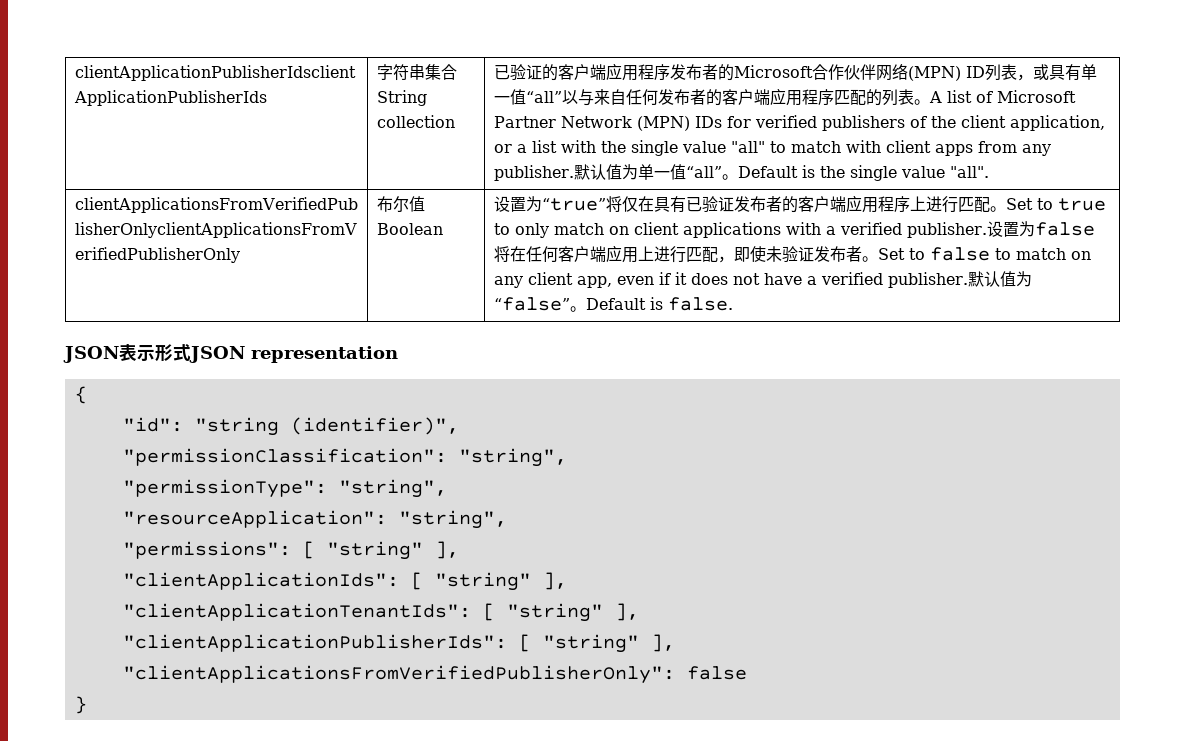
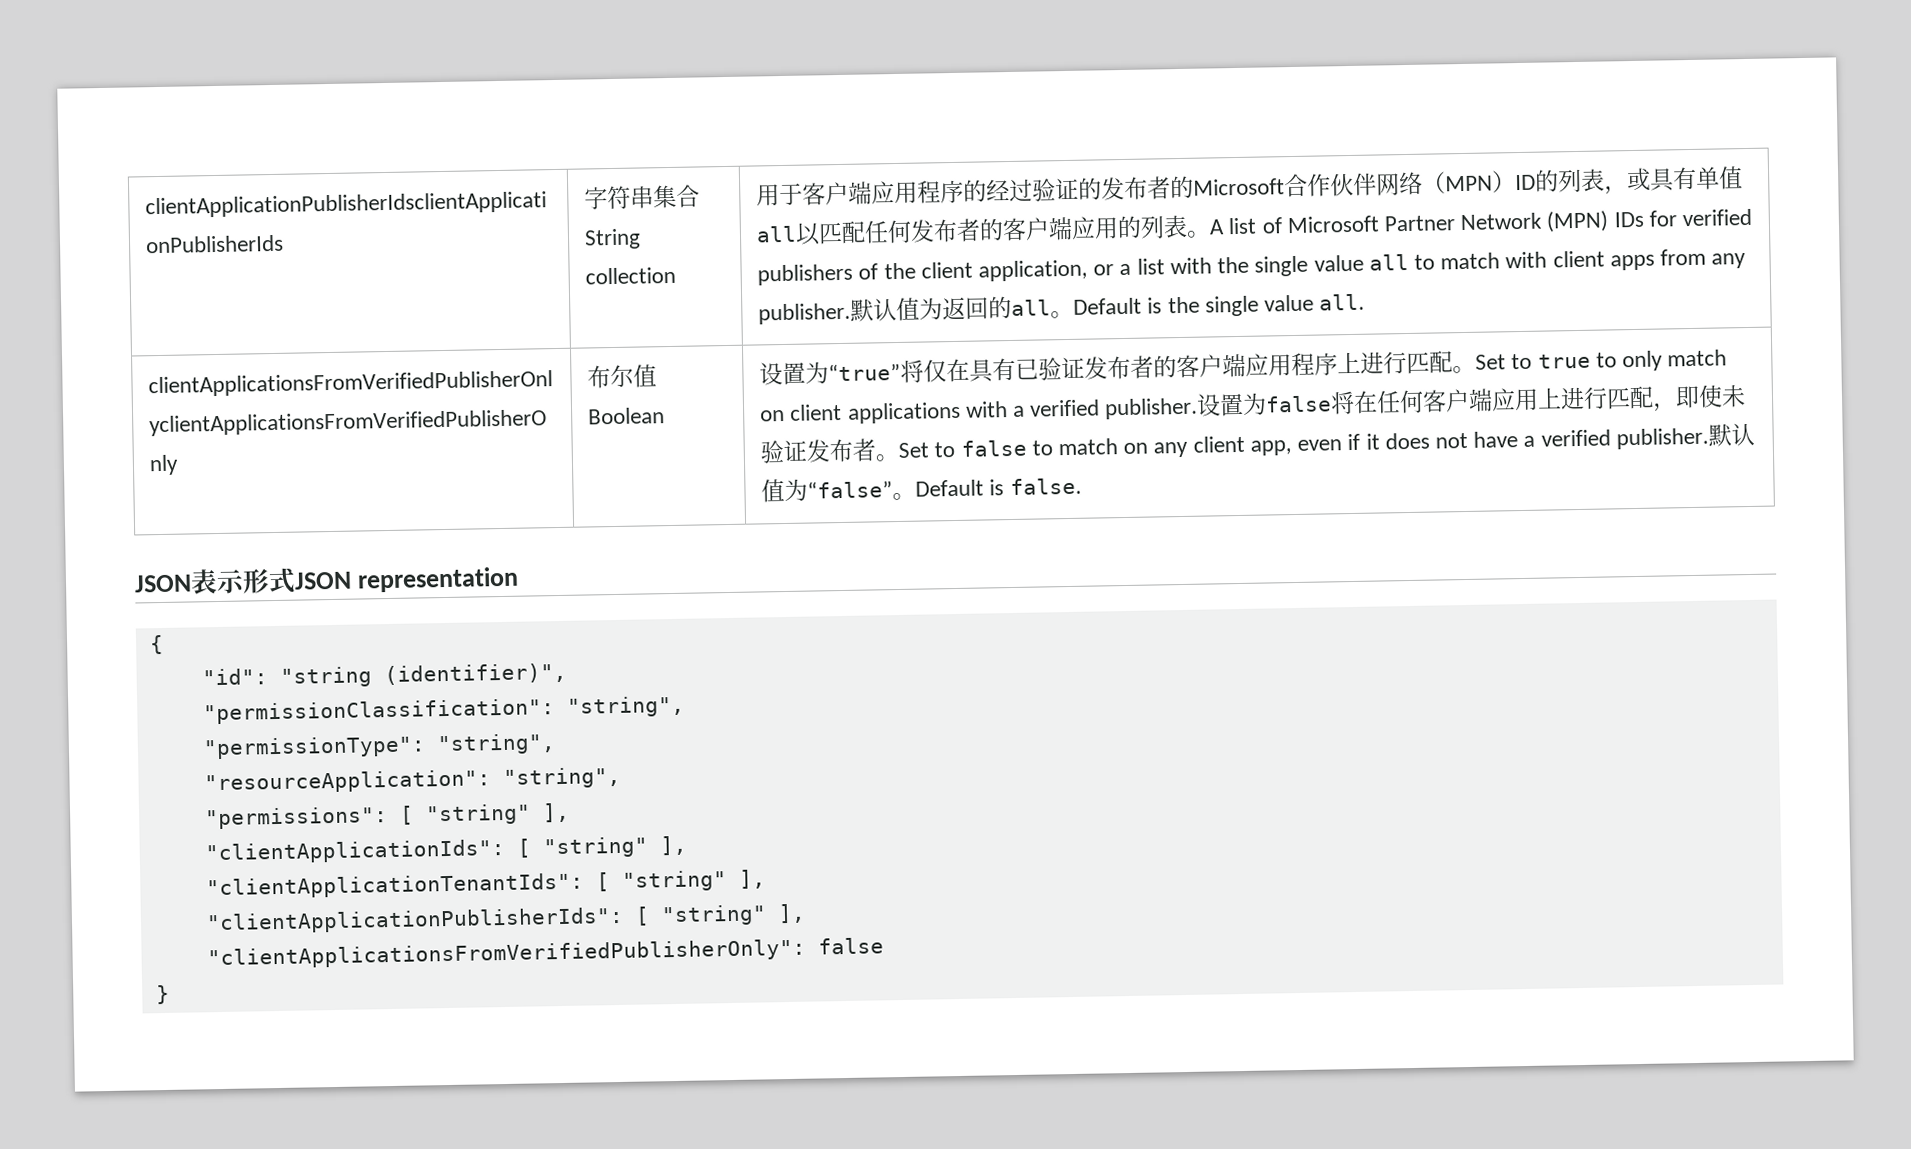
- 已验证的客户端应用程序发布者的Microsoft合作伙伴网络(MPN) ID列表，或具有单一值“all”以与来自任何发布者的客户端应用程序匹配的列表。
+ 用于客户端应用程序的经过验证的发布者的Microsoft合作伙伴网络（MPN）ID的列表，或具有单值all以匹配任何发布者的客户端应用的列表。
- A list of Microsoft Partner Network (MPN) IDs for verified publishers of the client application, or a list with the single value "all" to match with client apps from any publisher.
+ A list of Microsoft Partner Network (MPN) IDs for verified publishers of the client application, or a list with the single value all to match with client apps from any publisher.
- 默认值为单一值“all”。
+ 默认值为返回的all。
- Default is the single value "all".
+ Default is the single value all.

